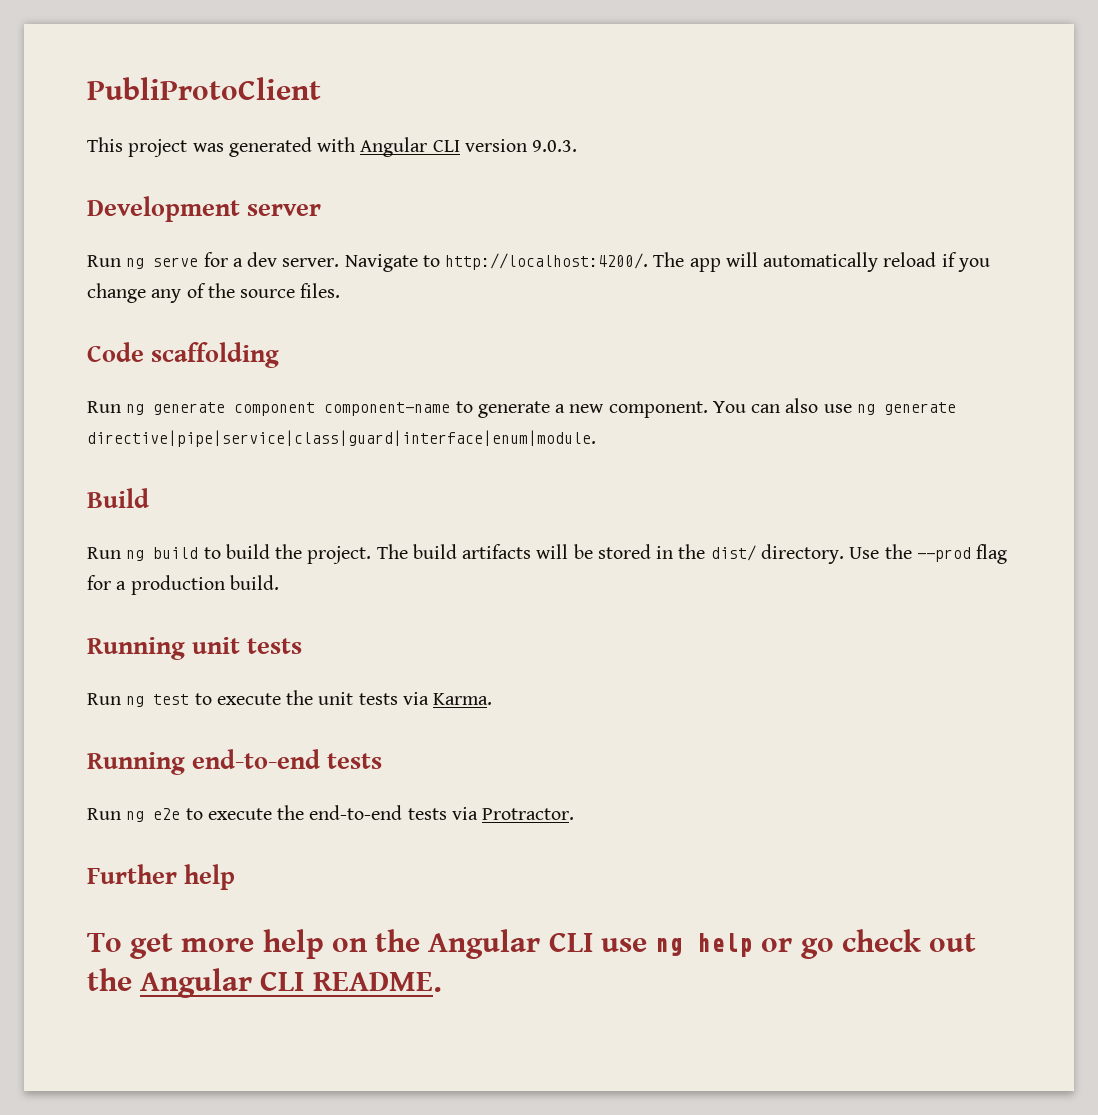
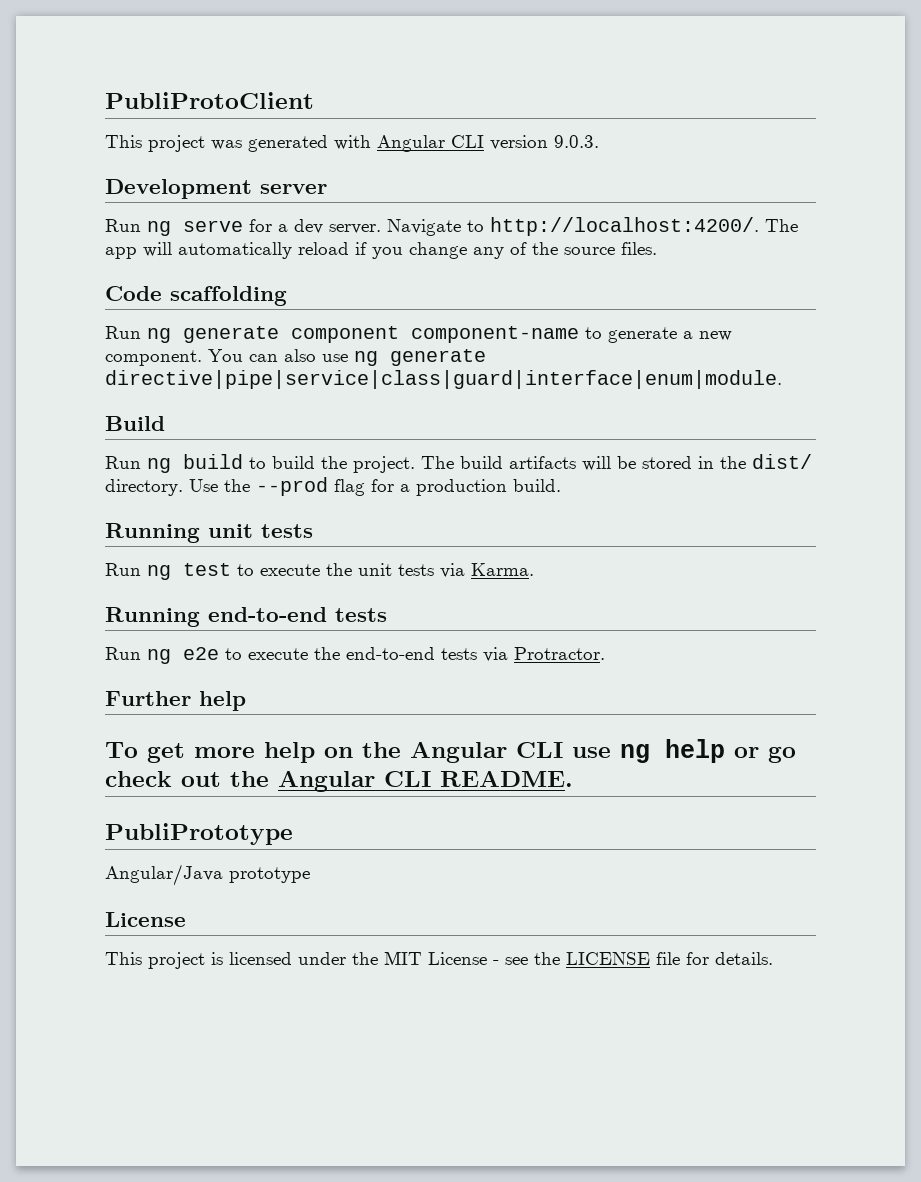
+ PubliPrototype
+ Angular/Java prototype
+ License
+ This project is licensed under the MIT License - see the LICENSE file for details.

